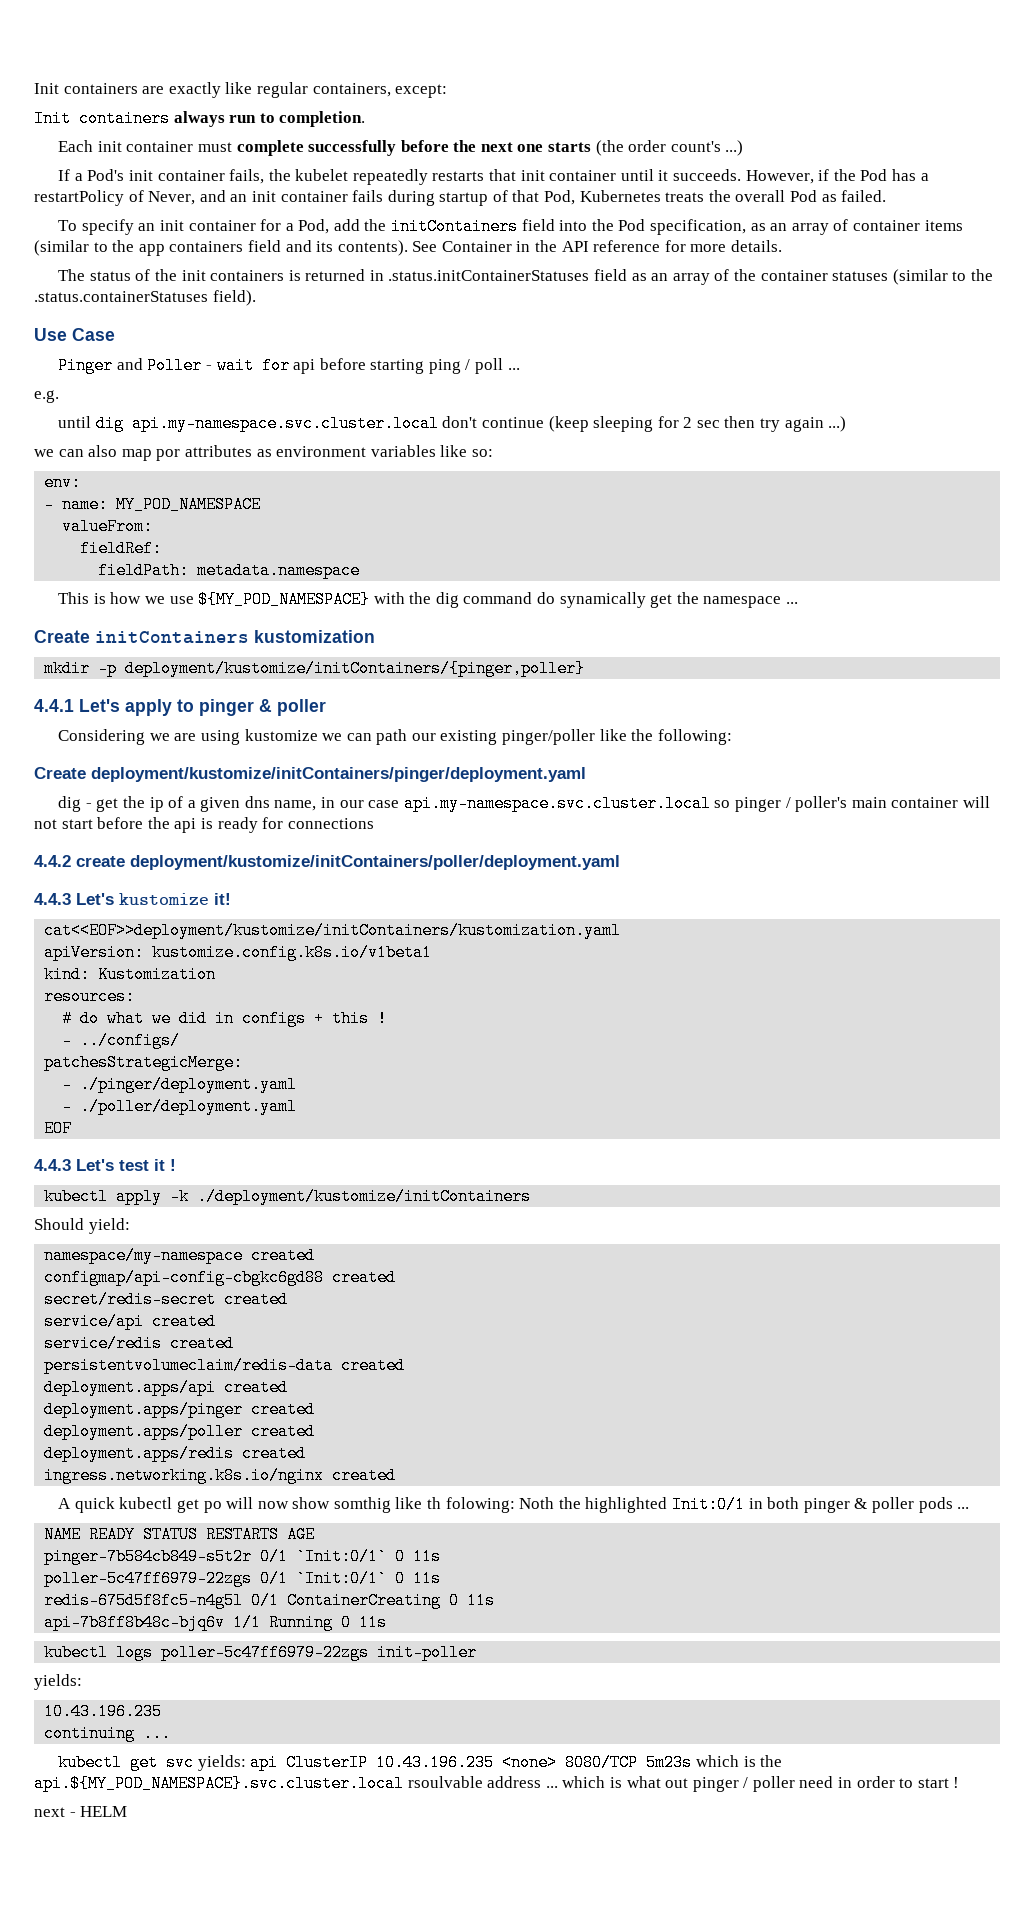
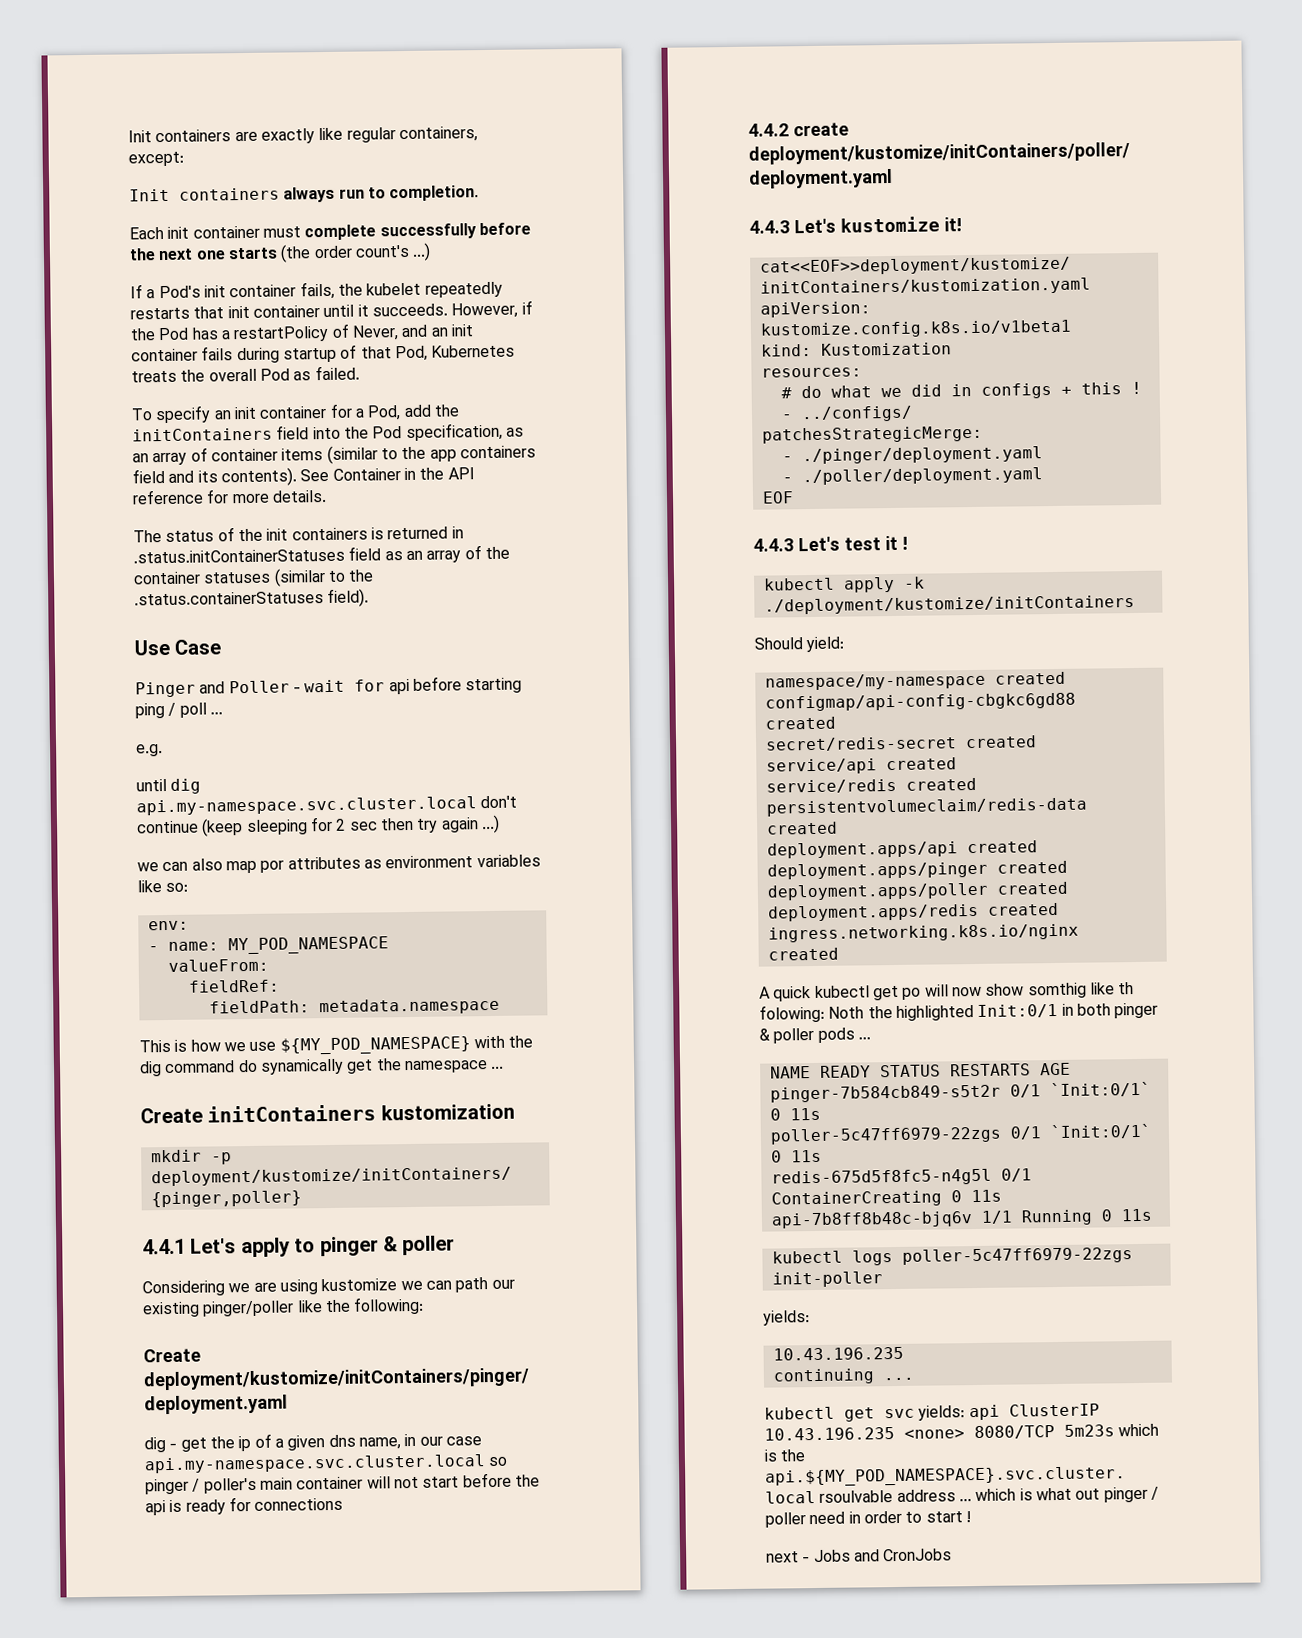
- next - HELM
+ next - Jobs and CronJobs

